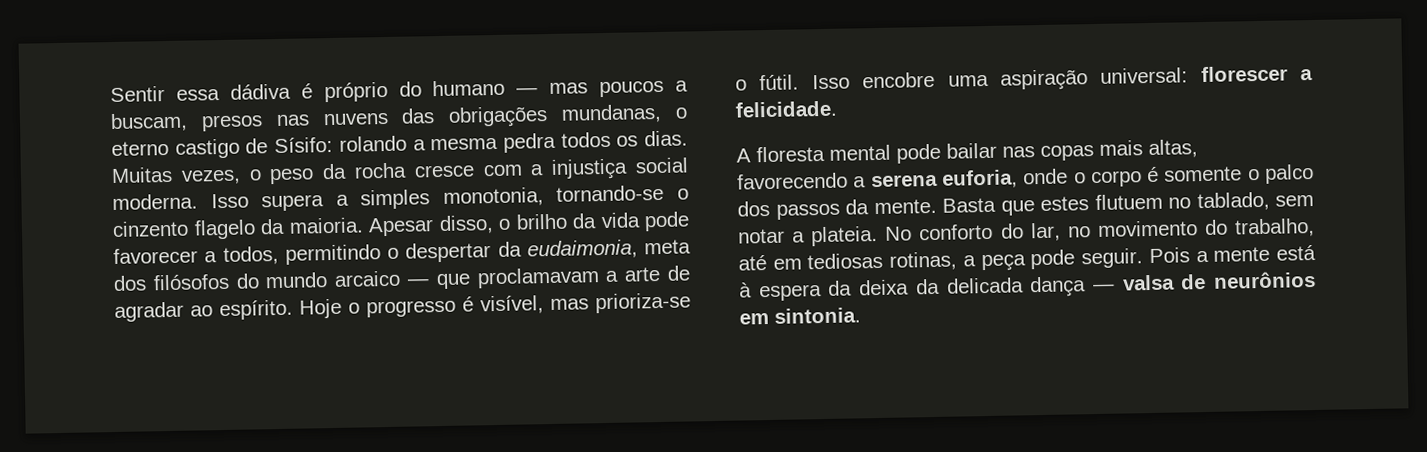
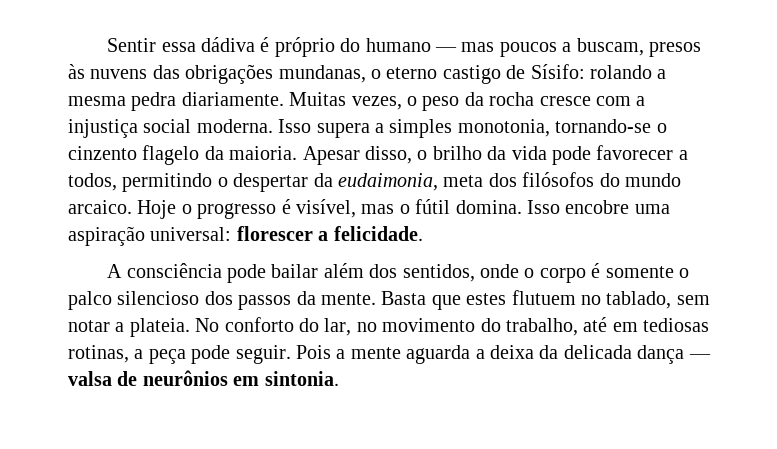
- Sentir essa dádiva é próprio do humano — mas poucos a buscam, presos nas nuvens das obrigações mundanas, o eterno castigo de Sísifo: rolando a mesma pedra todos os dias.
+ Sentir essa dádiva é próprio do humano — mas poucos a buscam, presos às nuvens das obrigações mundanas, o eterno castigo de Sísifo: rolando a mesma pedra diariamente.
- Apesar disso, o brilho da vida pode favorecer a todos, permitindo o despertar da eudaimonia, meta dos filósofos do mundo arcaico — que proclamavam a arte de agradar ao espírito.
+ Apesar disso, o brilho da vida pode favorecer a todos, permitindo o despertar da eudaimonia, meta dos filósofos do mundo arcaico.
- Hoje o progresso é visível, mas prioriza-se o fútil.
+ Hoje o progresso é visível, mas o fútil domina.
- A floresta mental pode bailar nas copas mais altas, favorecendo a serena euforia, onde o corpo é somente o palco dos passos da mente.
+ A consciência pode bailar além dos sentidos, onde o corpo é somente o palco silencioso dos passos da mente.
- Pois a mente está à espera da deixa da delicada dança — valsa de neurônios em sintonia.
+ Pois a mente aguarda a deixa da delicada dança — valsa de neurônios em sintonia.

